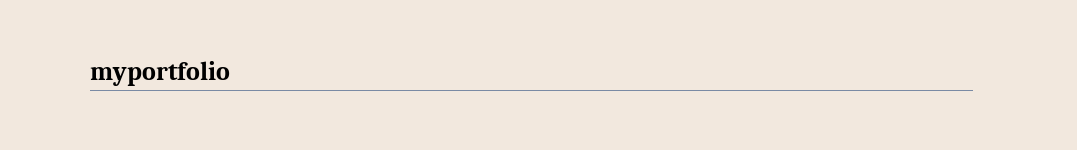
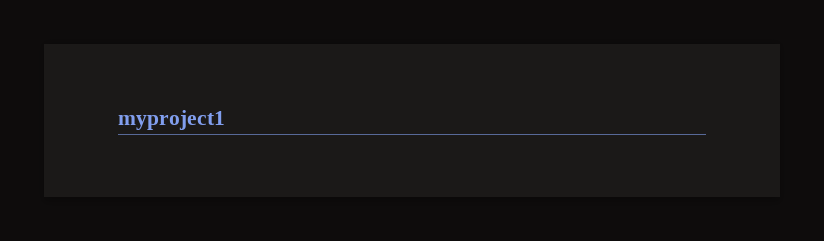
- myportfolio
+ myproject1

